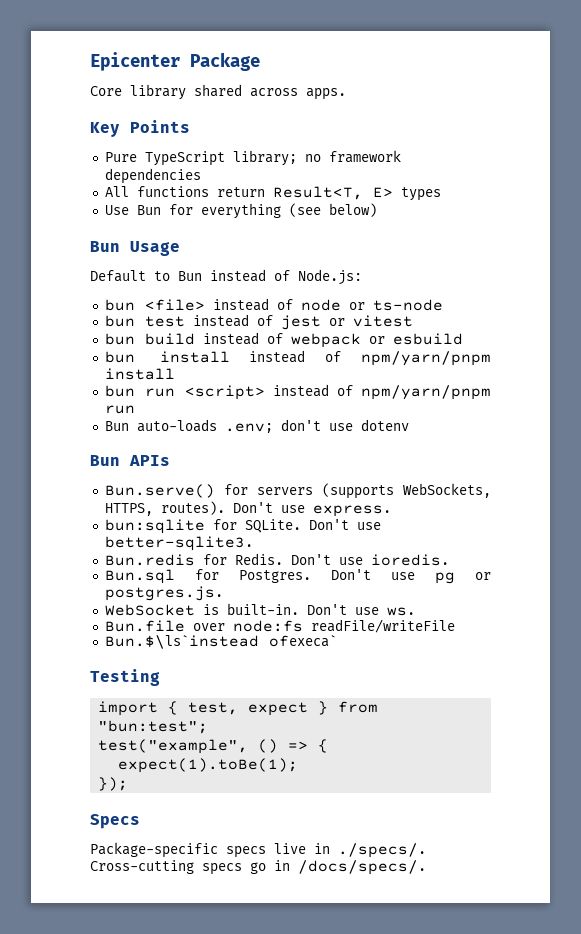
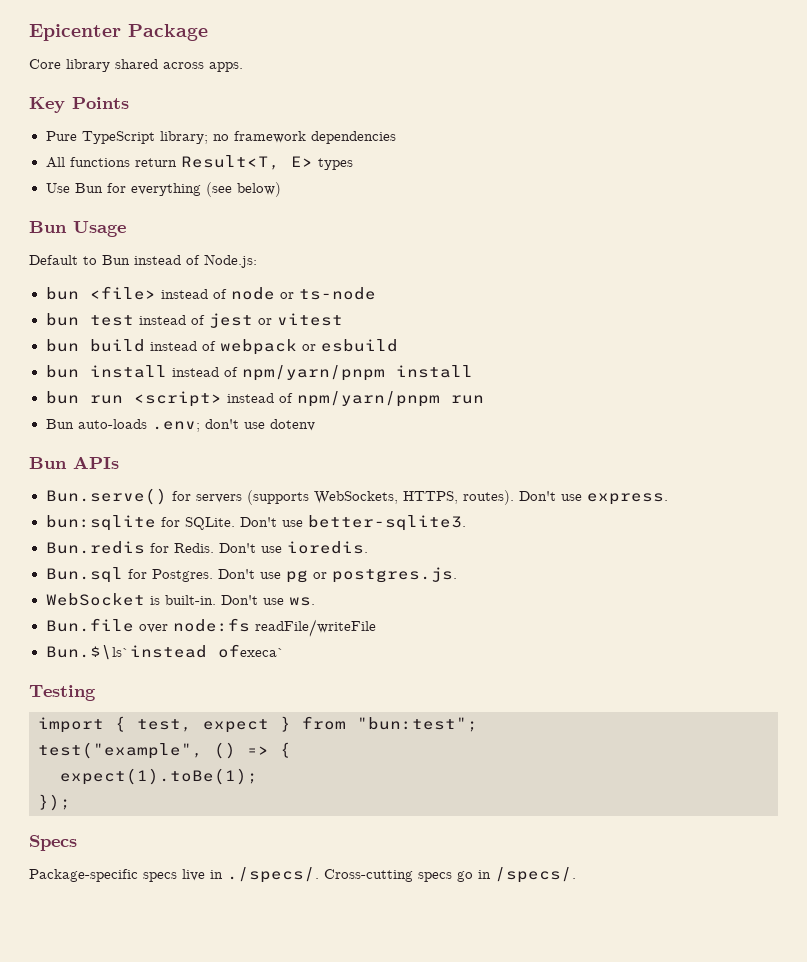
- Package-specific specs live in ./specs/. Cross-cutting specs go in /docs/specs/.
+ Package-specific specs live in ./specs/. Cross-cutting specs go in /specs/.

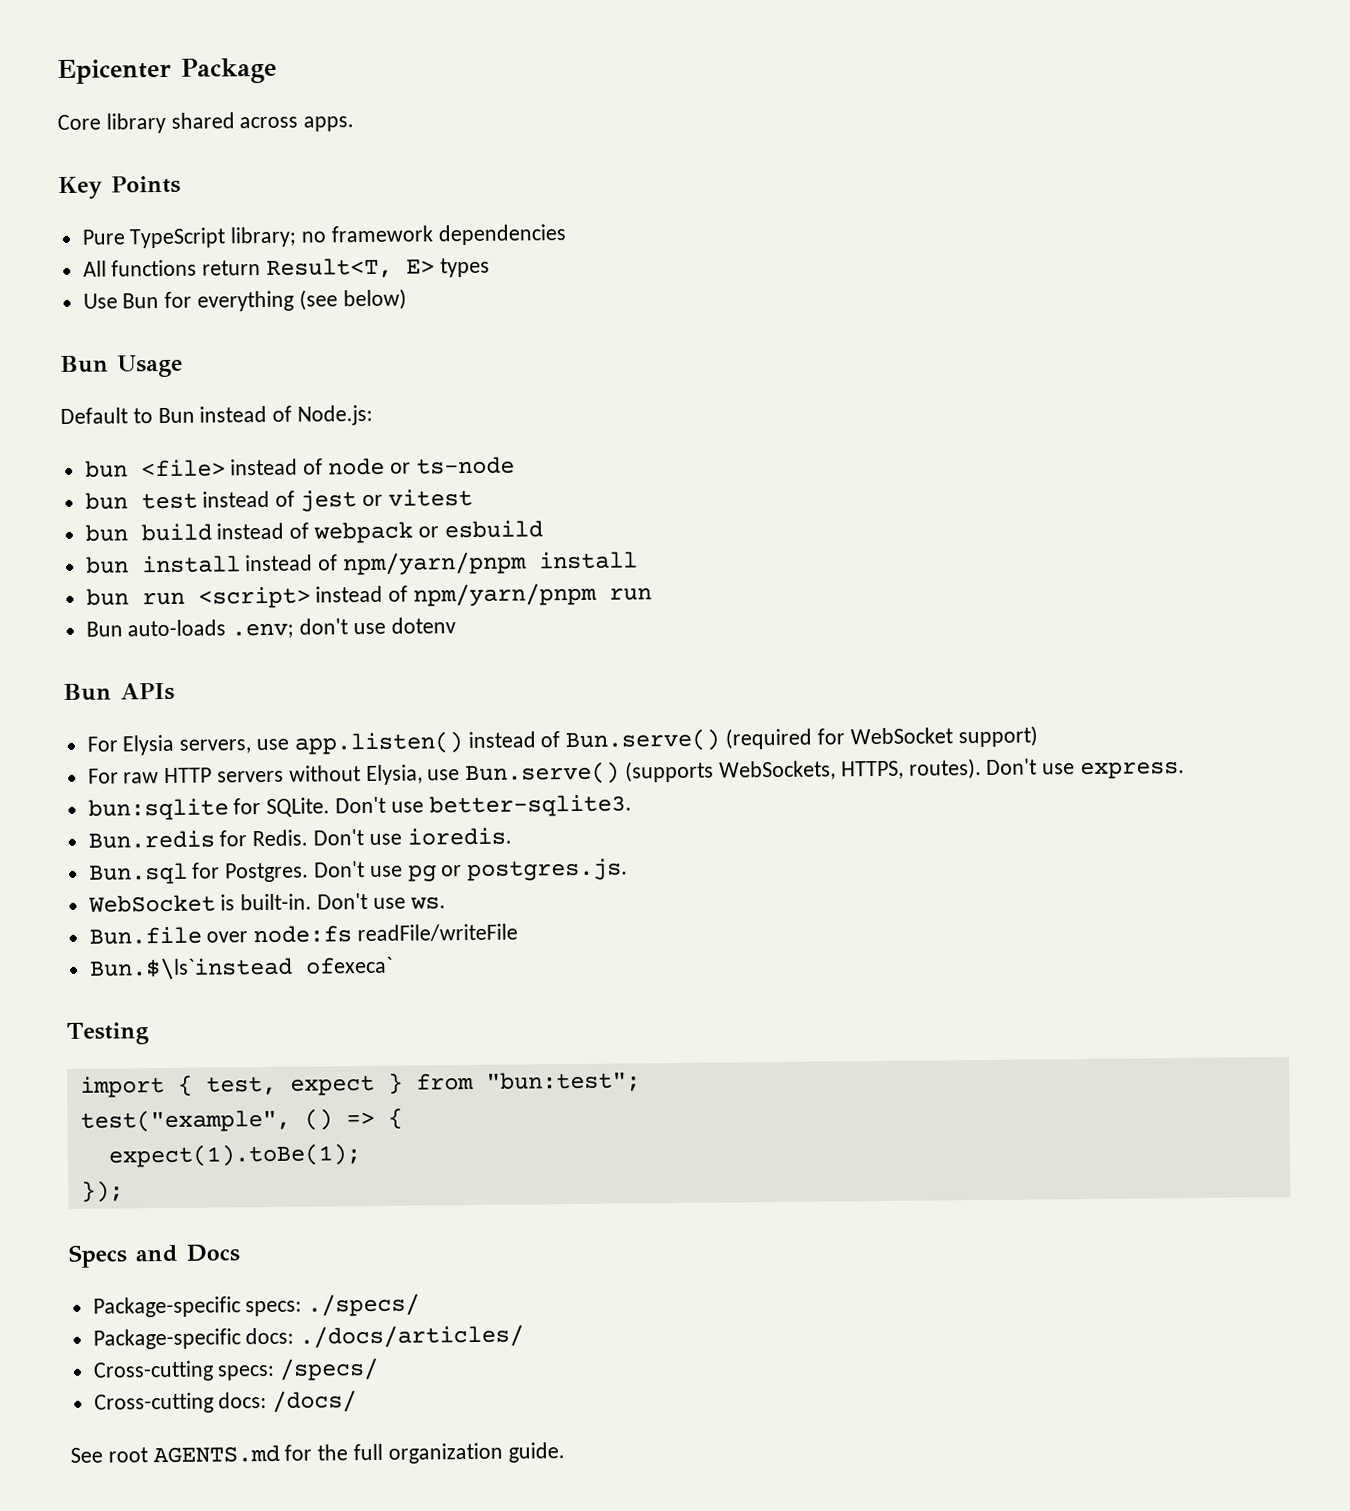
- Bun.serve() for servers (supports WebSockets, HTTPS, routes).
+ For Elysia servers, use app.listen() instead of Bun.serve() (required for WebSocket support)
+ For raw HTTP servers without Elysia, use Bun.serve() (supports WebSockets, HTTPS, routes).
- Specs
- Package-specific specs live in ./specs/. Cross-cutting specs go in /specs/.
+ Specs and Docs
+ Package-specific specs: ./specs/
+ Package-specific docs: ./docs/articles/
+ Cross-cutting specs: /specs/
+ Cross-cutting docs: /docs/
+ See root AGENTS.md for the full organization guide.

